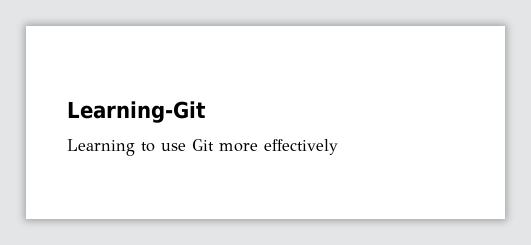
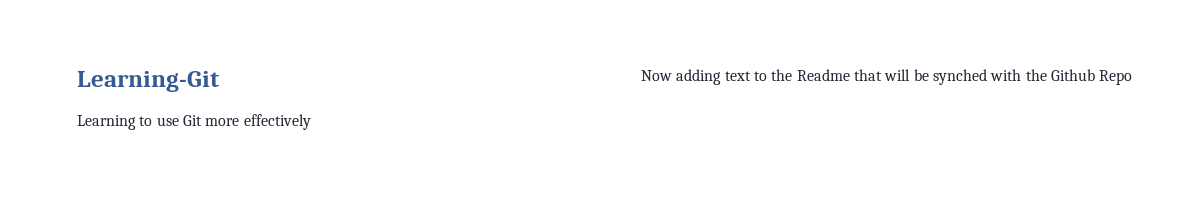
+ Now adding text to the Readme that will be synched with the Github Repo

